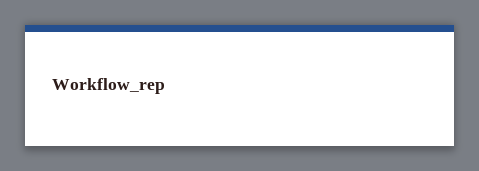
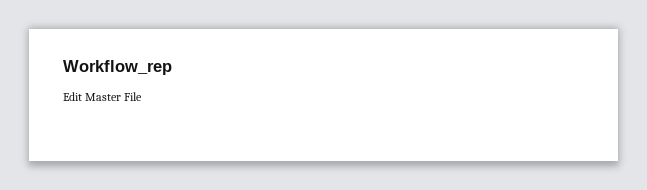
+ Edit Master File

